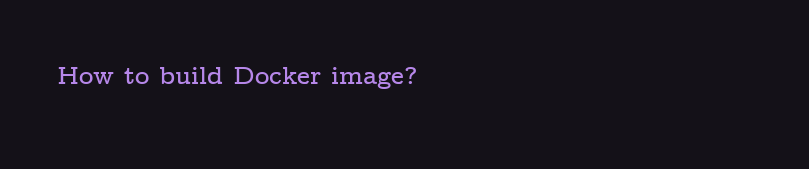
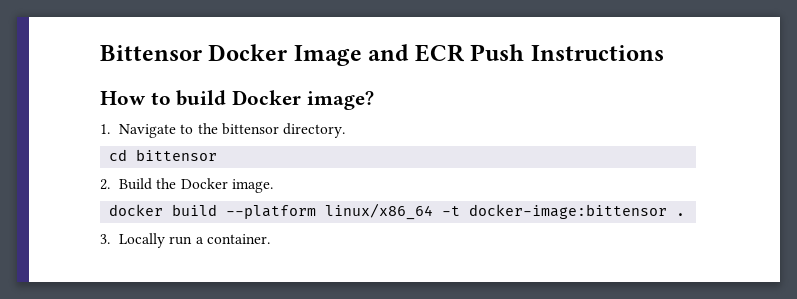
+ Bittensor Docker Image and ECR Push Instructions
+ 1. Navigate to the bittensor directory.
+ cd bittensor
+ 2. Build the Docker image.
+ docker build --platform linux/x86_64 -t docker-image:bittensor .
+ 3. Locally run a container.

